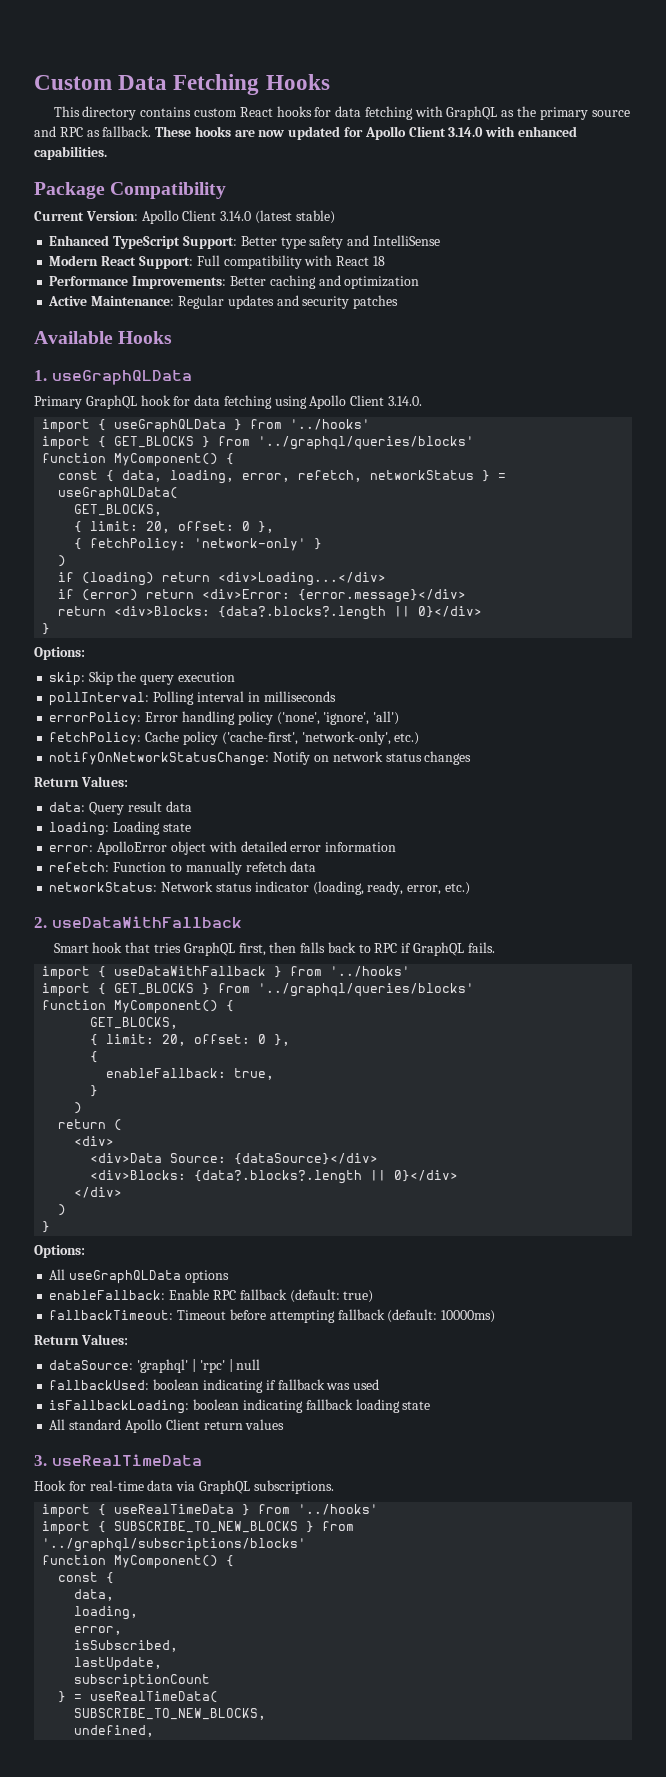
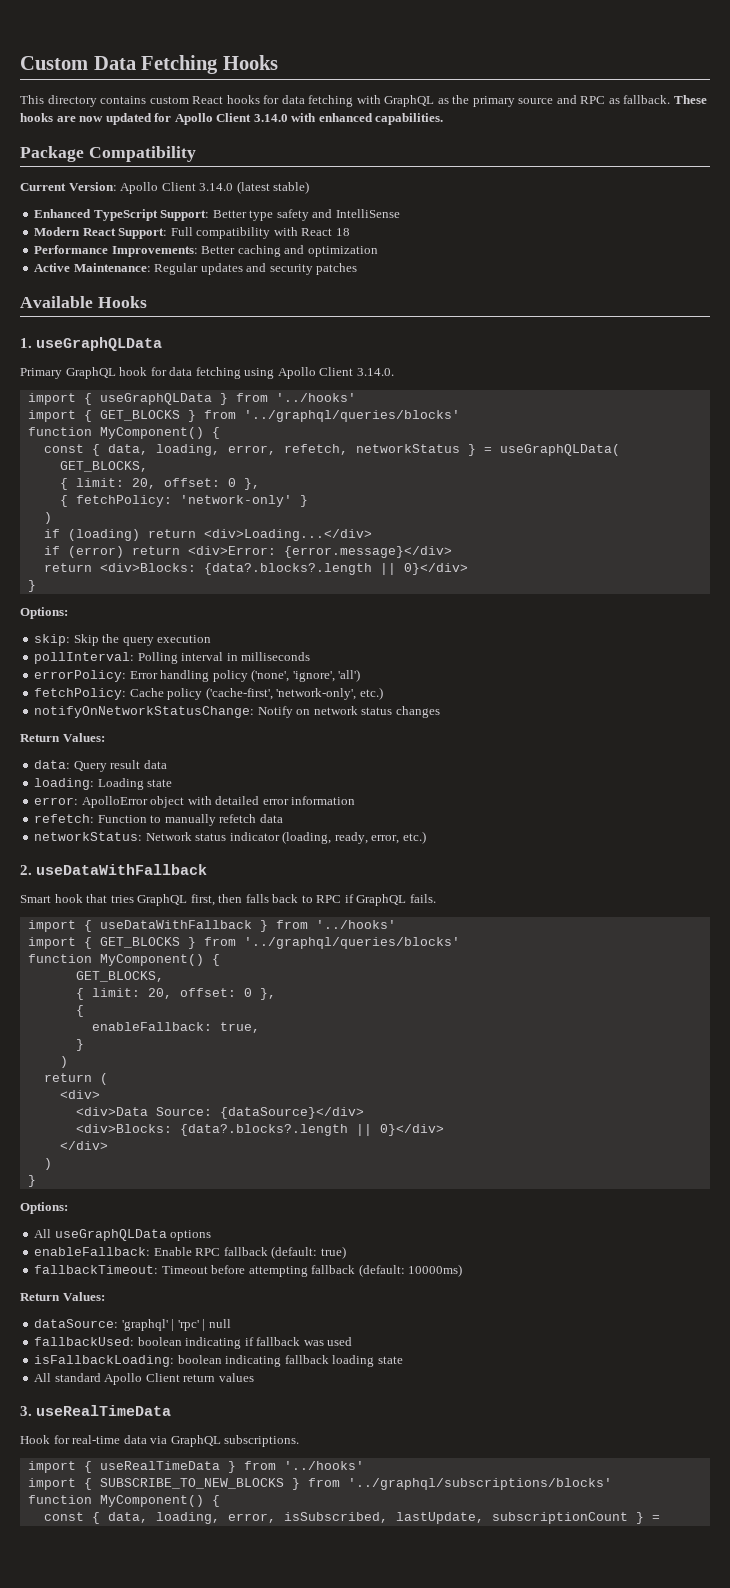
  import { SUBSCRIBE_TO_NEW_BLOCKS } from '../graphql/subscriptions/blocks'
  function MyComponent() {
- const {
- data,
- loading,
- error,
- isSubscribed,
- lastUpdate,
- subscriptionCount
- } = useRealTimeData(
- SUBSCRIBE_TO_NEW_BLOCKS,
- undefined,
+ const { data, loading, error, isSubscribed, lastUpdate, subscriptionCount } =

